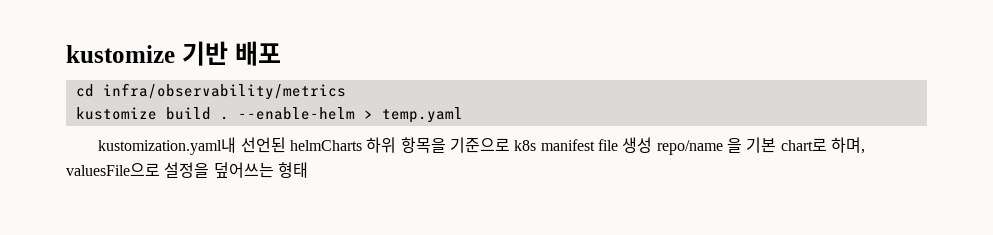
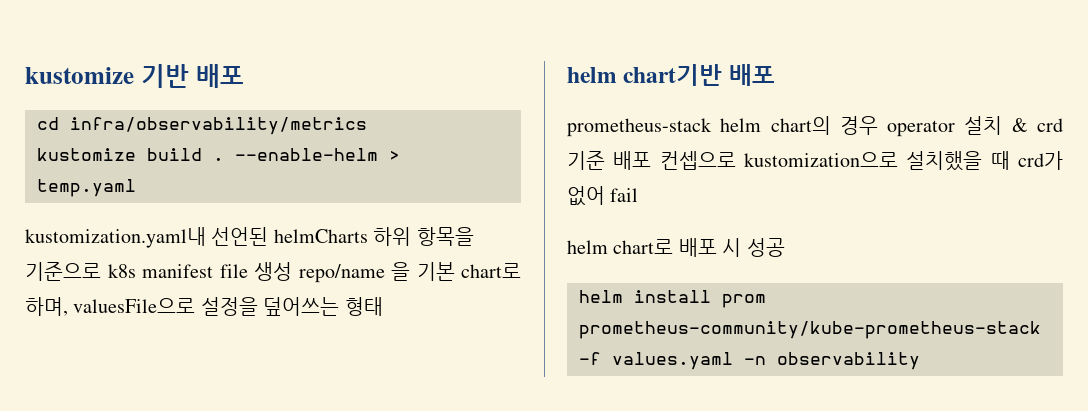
+ helm chart기반 배포
+ prometheus-stack helm chart의 경우 operator 설치 & crd 기준 배포 컨셉으로 kustomization으로 설치했을 때 crd가 없어 fail
+ helm chart로 배포 시 성공
+ helm install prom prometheus-community/kube-prometheus-stack -f values.yaml -n observability

